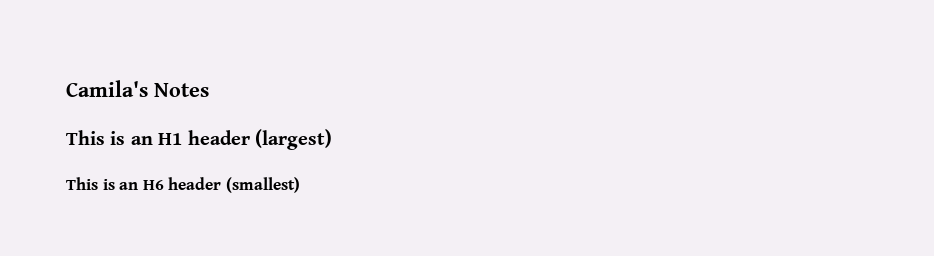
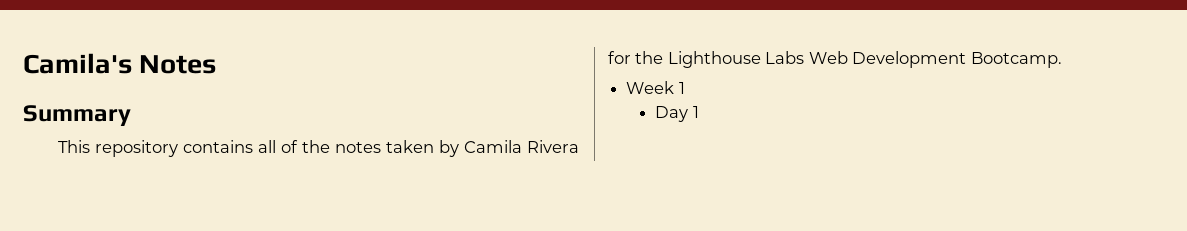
- This is an H1 header (largest)
- This is an H6 header (smallest)
+ Summary
+ This repository contains all of the notes taken by Camila Rivera for the Lighthouse Labs Web Development Bootcamp.
+ Week 1
+ Day 1

